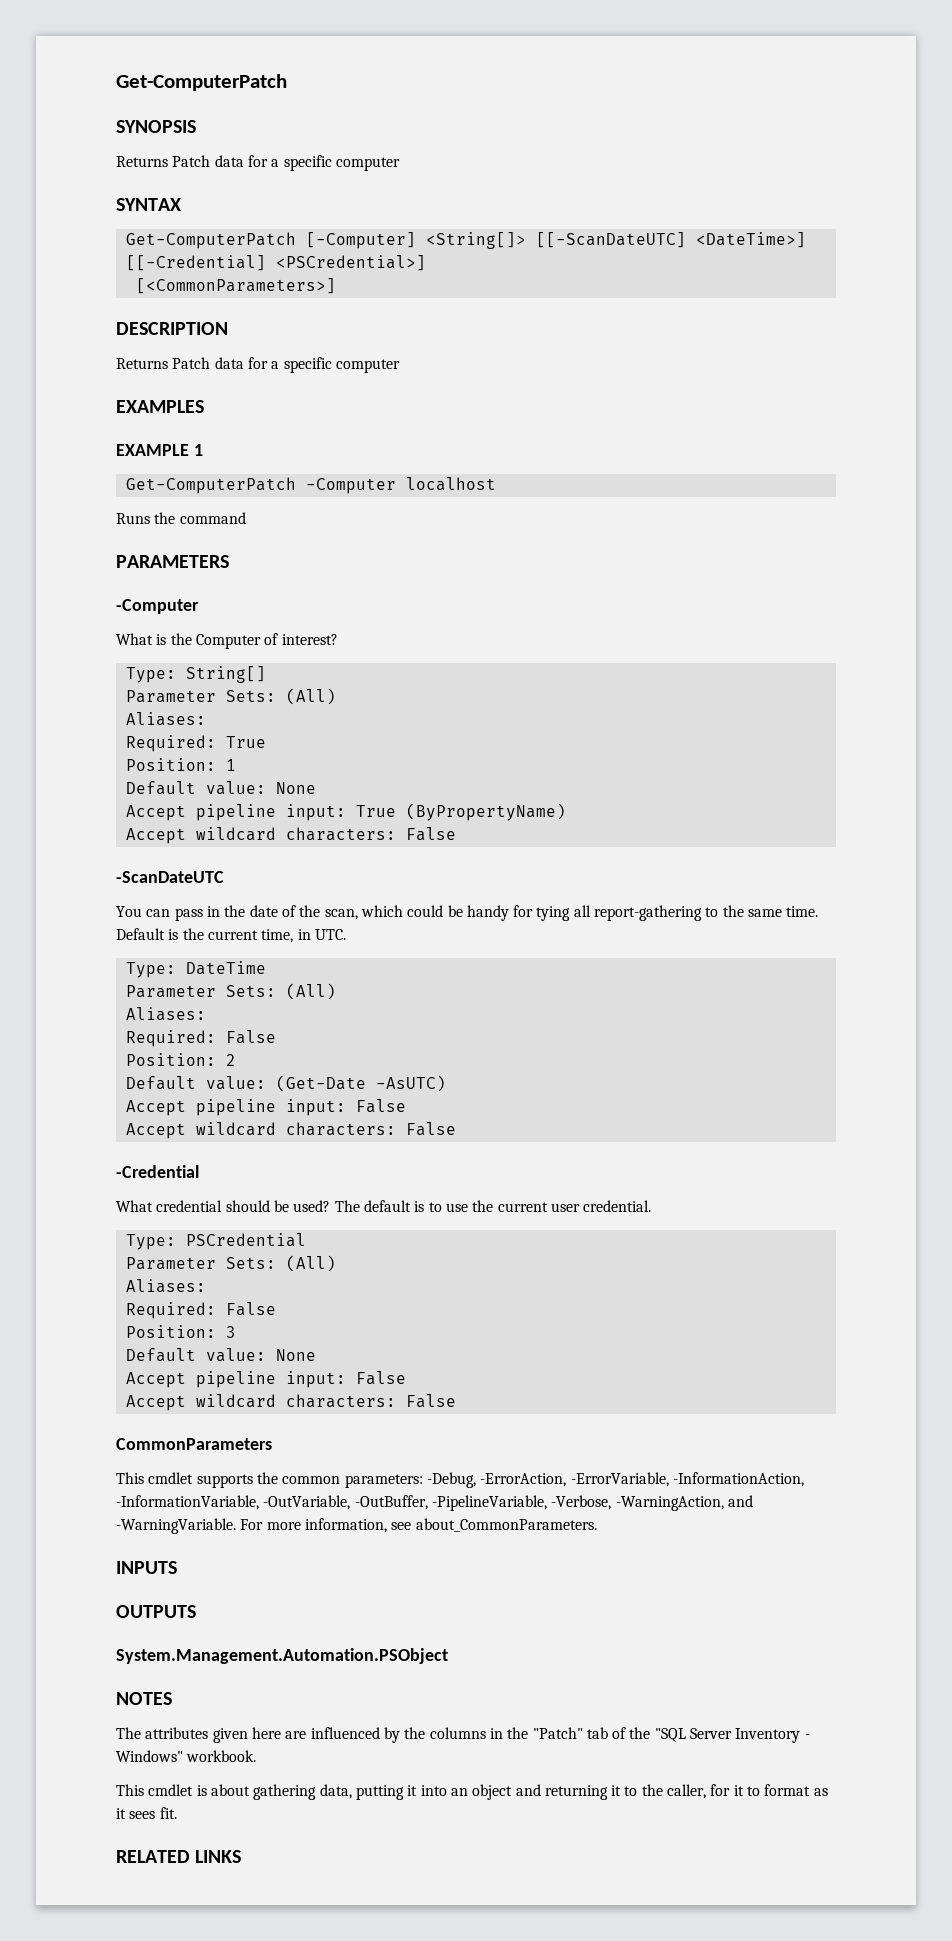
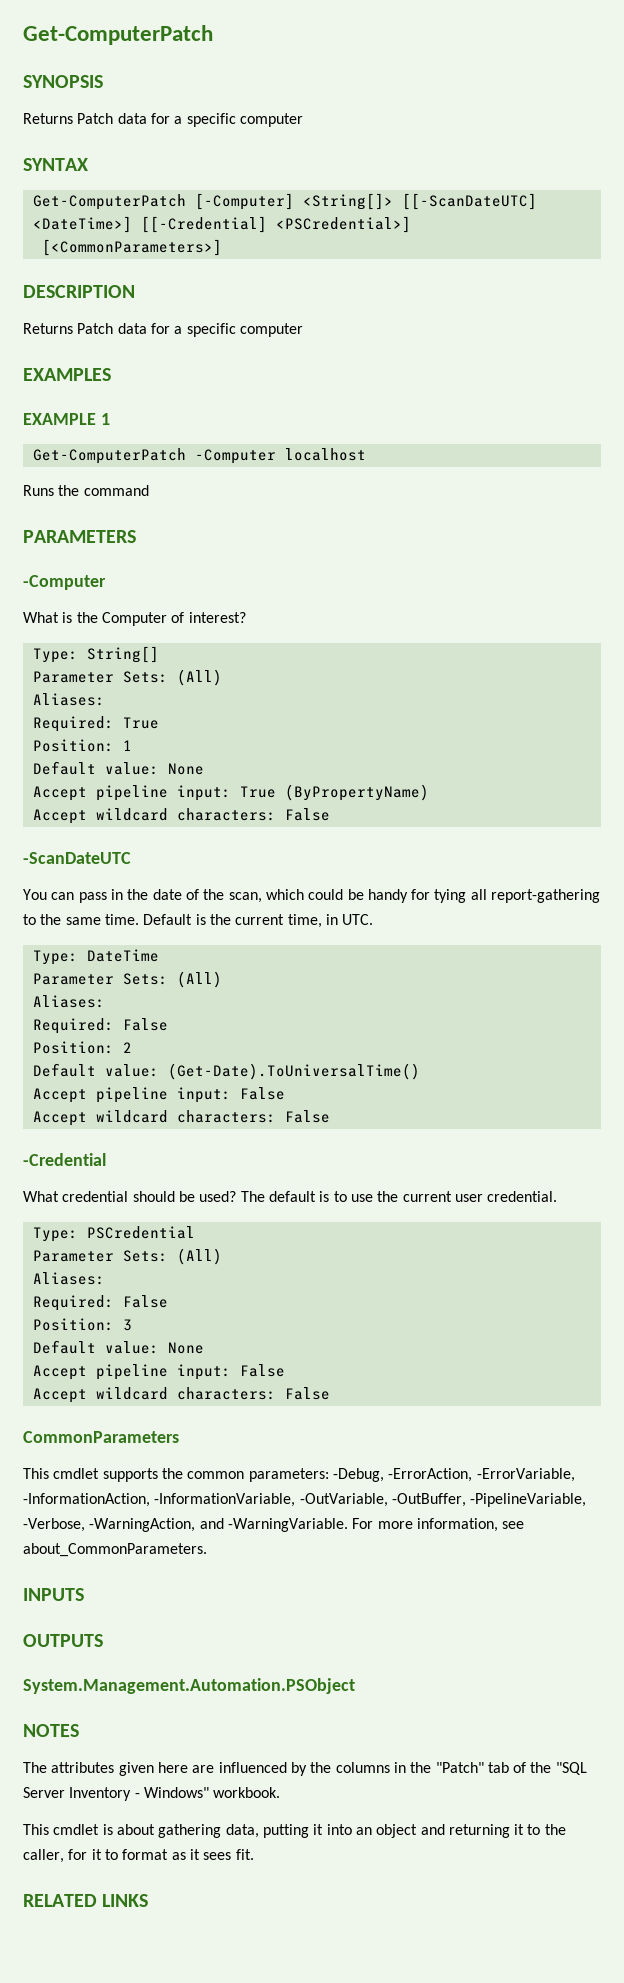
- Default value: (Get-Date -AsUTC)
+ Default value: (Get-Date).ToUniversalTime()

